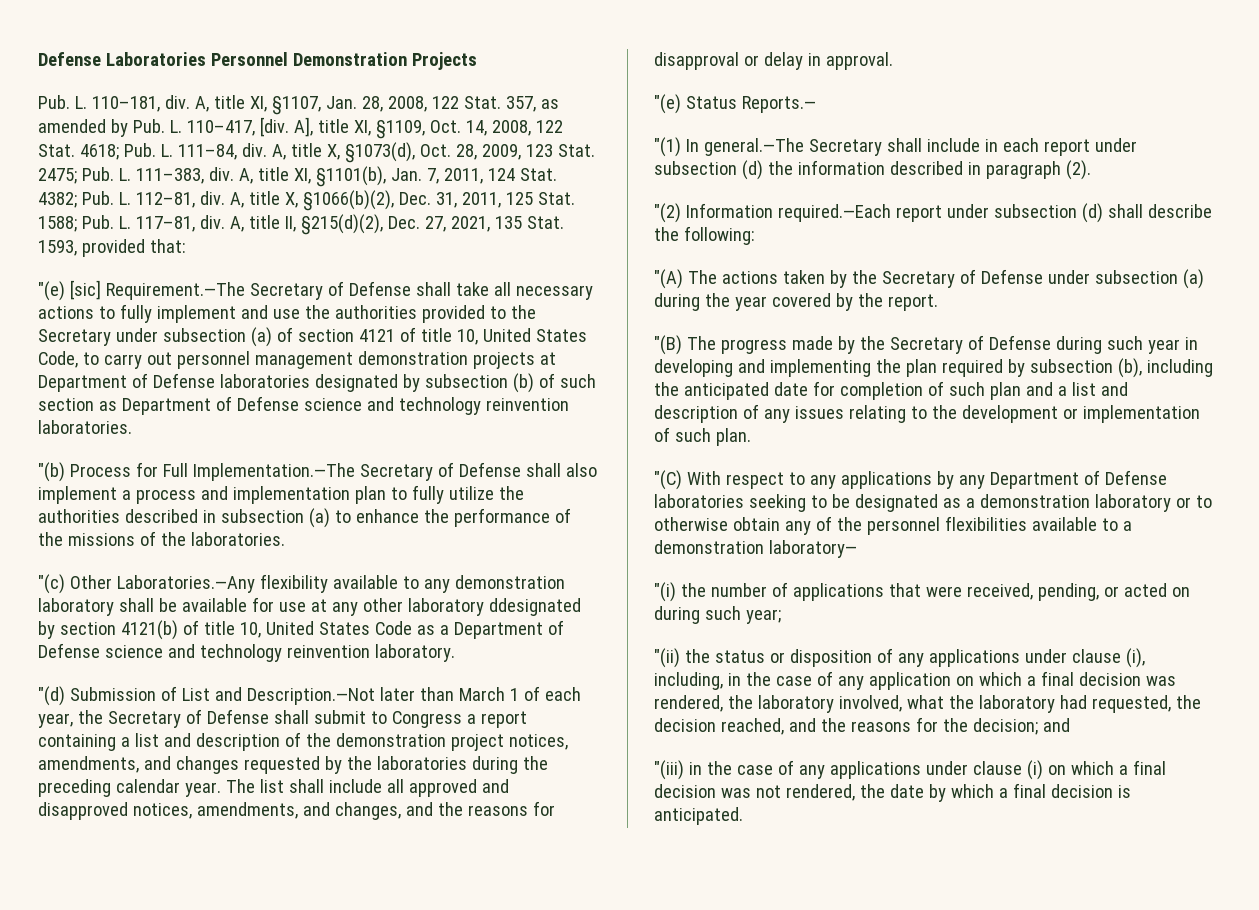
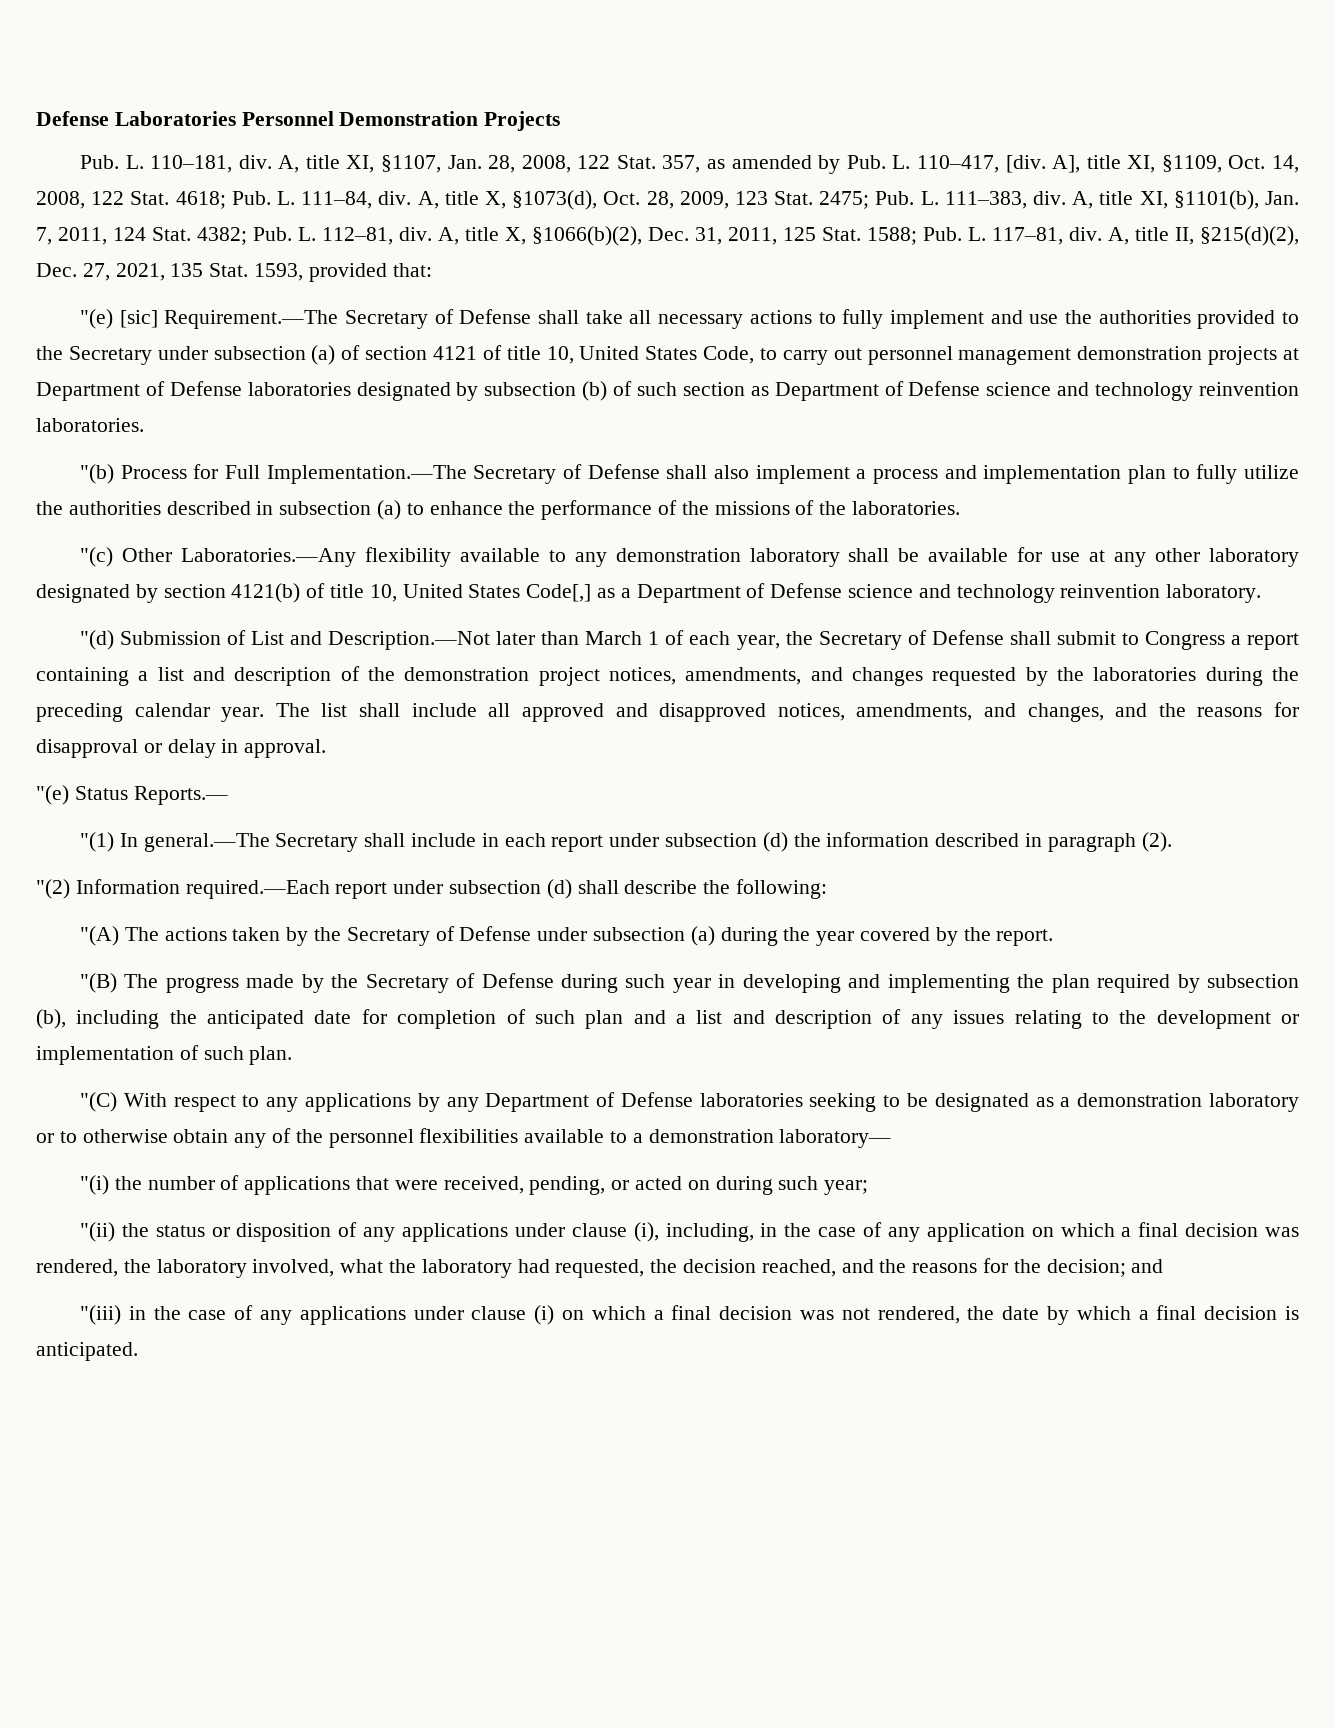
- "(c) Other Laboratories.—Any flexibility available to any demonstration laboratory shall be available for use at any other laboratory ddesignated by section 4121(b) of title 10, United States Code as a Department of Defense science and technology reinvention laboratory.
+ "(c) Other Laboratories.—Any flexibility available to any demonstration laboratory shall be available for use at any other laboratory designated by section 4121(b) of title 10, United States Code[,] as a Department of Defense science and technology reinvention laboratory.

